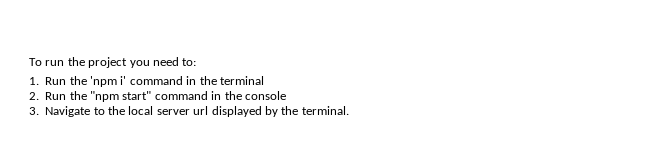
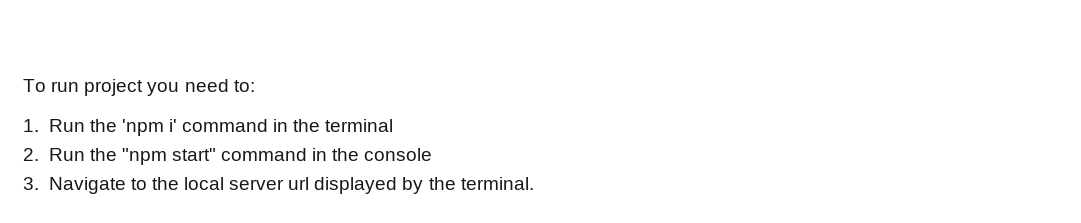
- To run the project you need to:
+ To run project you need to:

